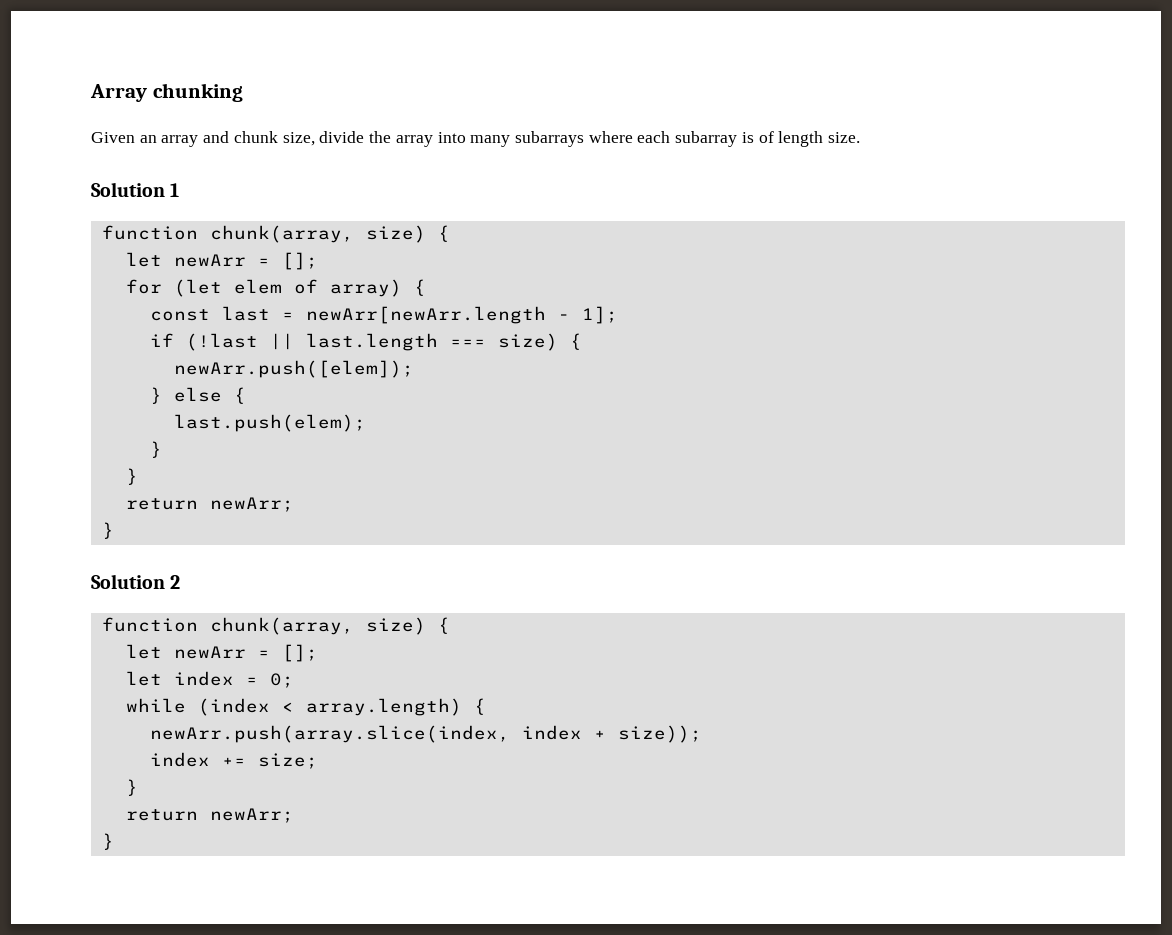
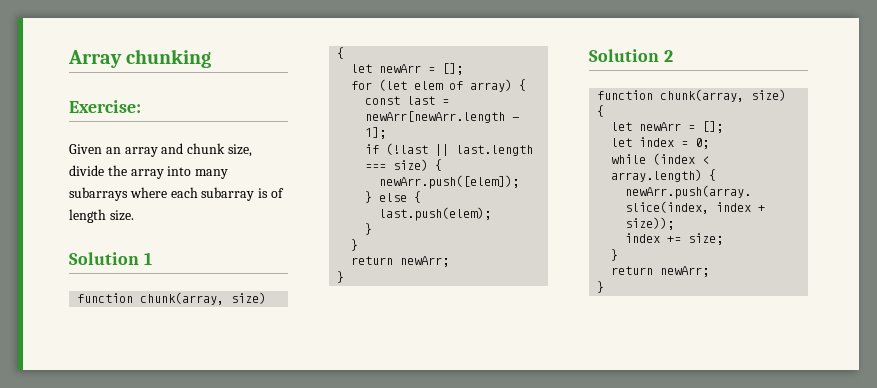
+ Exercise:

